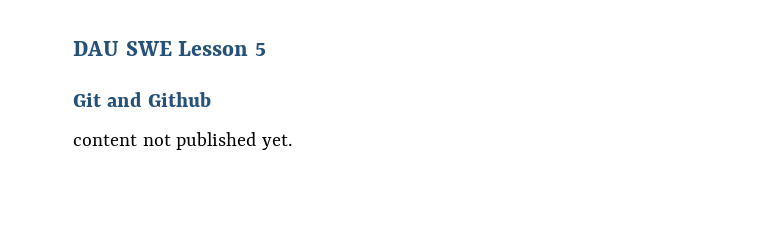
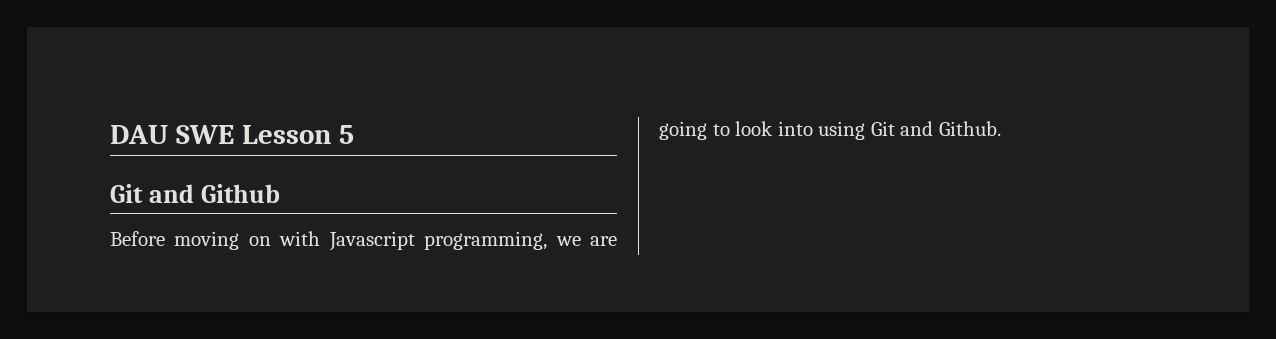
- content not published yet.
+ Before moving on with Javascript programming, we are going to look into using Git and Github.

